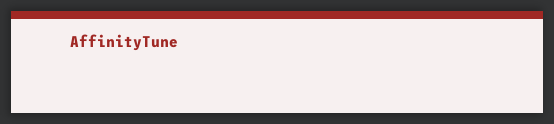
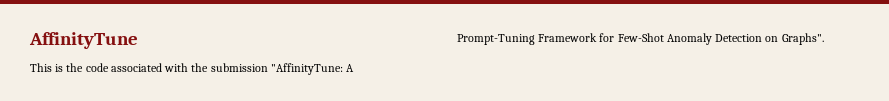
+ This is the code associated with the submission "AffinityTune: A Prompt-Tuning Framework for Few-Shot Anomaly Detection on Graphs".

